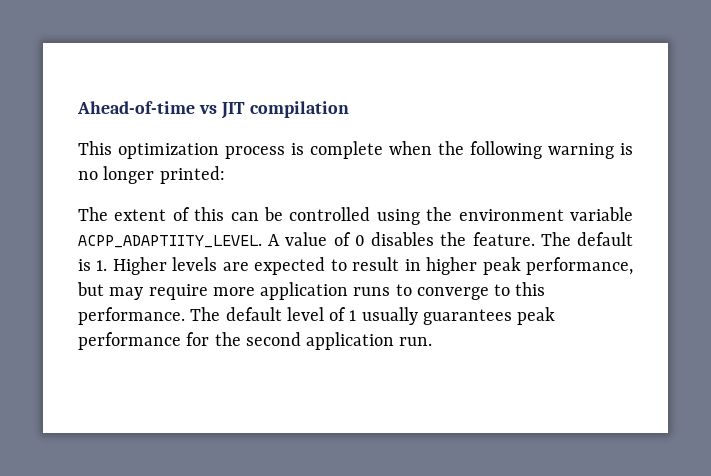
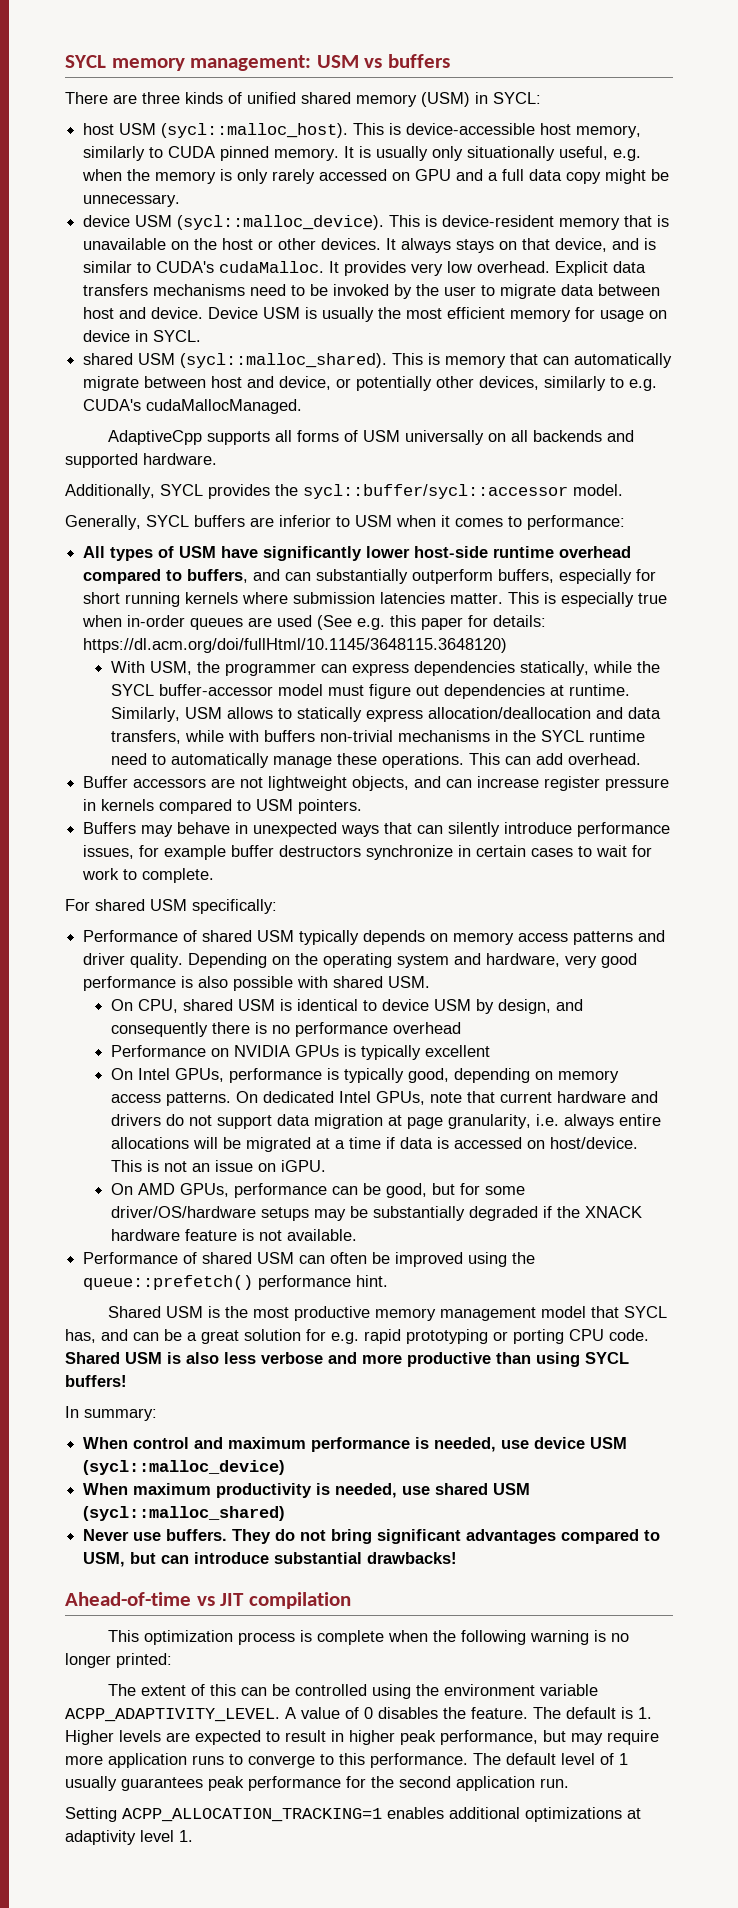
+ SYCL memory management: USM vs buffers
+ There are three kinds of unified shared memory (USM) in SYCL:
+ host USM (sycl::malloc_host). This is device-accessible host memory, similarly to CUDA pinned memory. It is usually only situationally useful, e.g. when the memory is only rarely accessed on GPU and a full data copy might be unnecessary.
+ device USM (sycl::malloc_device). This is device-resident memory that is unavailable on the host or other devices. It always stays on that device, and is similar to CUDA's cudaMalloc. It provides very low overhead. Explicit data transfers mechanisms need to be invoked by the user to migrate data between host and device. Device USM is usually the most efficient memory for usage on device in SYCL.
+ shared USM (sycl::malloc_shared). This is memory that can automatically migrate between host and device, or potentially other devices, similarly to e.g. CUDA's cudaMallocManaged.
+ AdaptiveCpp supports all forms of USM universally on all backends and supported hardware.
+ Additionally, SYCL provides the sycl::buffer/sycl::accessor model.
+ Generally, SYCL buffers are inferior to USM when it comes to performance:
+ All types of USM have significantly lower host-side runtime overhead compared to buffers, and can substantially outperform buffers, especially for short running kernels where submission latencies matter. This is especially true when in-order queues are used (See e.g. this paper for details: https://dl.acm.org/doi/fullHtml/10.1145/3648115.3648120)
+ With USM, the programmer can express dependencies statically, while the SYCL buffer-accessor model must figure out dependencies at runtime. Similarly, USM allows to statically express allocation/deallocation and data transfers, while with buffers non-trivial mechanisms in the SYCL runtime need to automatically manage these operations. This can add overhead.
+ Buffer accessors are not lightweight objects, and can increase register pressure in kernels compared to USM pointers.
+ Buffers may behave in unexpected ways that can silently introduce performance issues, for example buffer destructors synchronize in certain cases to wait for work to complete.
+ For shared USM specifically:
+ Performance of shared USM typically depends on memory access patterns and driver quality. Depending on the operating system and hardware, very good performance is also possible with shared USM.
+ On CPU, shared USM is identical to device USM by design, and consequently there is no performance overhead
+ Performance on NVIDIA GPUs is typically excellent
+ On Intel GPUs, performance is typically good, depending on memory access patterns. On dedicated Intel GPUs, note that current hardware and drivers do not support data migration at page granularity, i.e. always entire allocations will be migrated at a time if data is accessed on host/device. This is not an issue on iGPU.
+ On AMD GPUs, performance can be good, but for some driver/OS/hardware setups may be substantially degraded if the XNACK hardware feature is not available.
+ Performance of shared USM can often be improved using the queue::prefetch() performance hint.
+ Shared USM is the most productive memory management model that SYCL has, and can be a great solution for e.g. rapid prototyping or porting CPU code. Shared USM is also less verbose and more productive than using SYCL buffers!
+ In summary:
+ When control and maximum performance is needed, use device USM (sycl::malloc_device)
+ When maximum productivity is needed, use shared USM (sycl::malloc_shared)
+ Never use buffers. They do not bring significant advantages compared to USM, but can introduce substantial drawbacks!
- The extent of this can be controlled using the environment variable ACPP_ADAPTIITY_LEVEL.
+ The extent of this can be controlled using the environment variable ACPP_ADAPTIVITY_LEVEL.
+ Setting ACPP_ALLOCATION_TRACKING=1 enables additional optimizations at adaptivity level 1.

